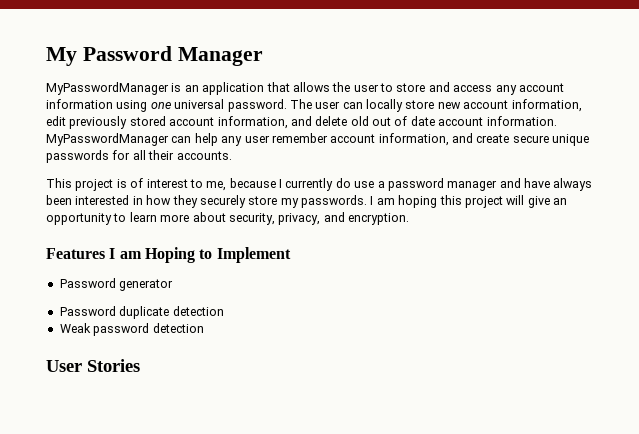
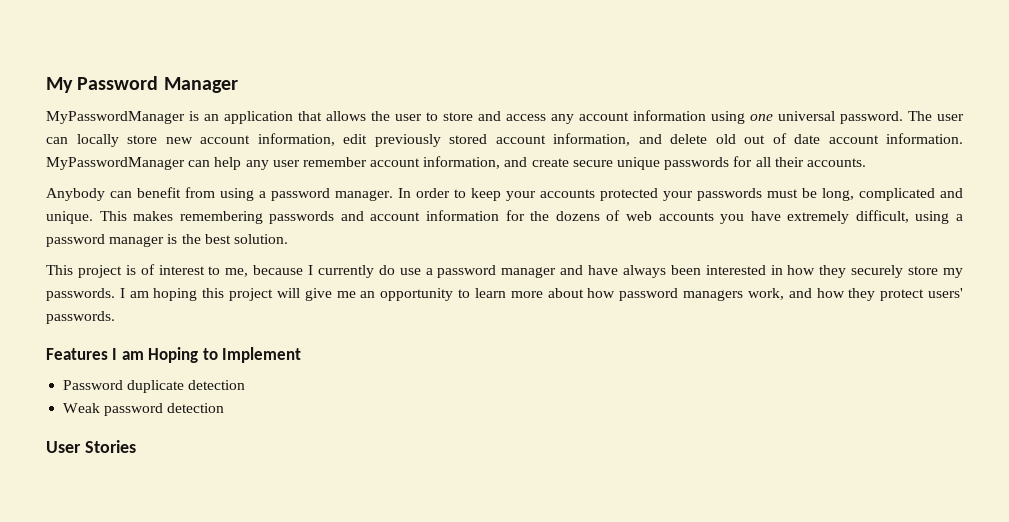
+ Anybody can benefit from using a password manager. In order to keep your accounts protected your passwords must be long, complicated and unique. This makes remembering passwords and account information for the dozens of web accounts you have extremely difficult, using a password manager is the best solution.
- I am hoping this project will give an opportunity to learn more about security, privacy, and encryption.
+ I am hoping this project will give me an opportunity to learn more about how password managers work, and how they protect users' passwords.
- Password generator

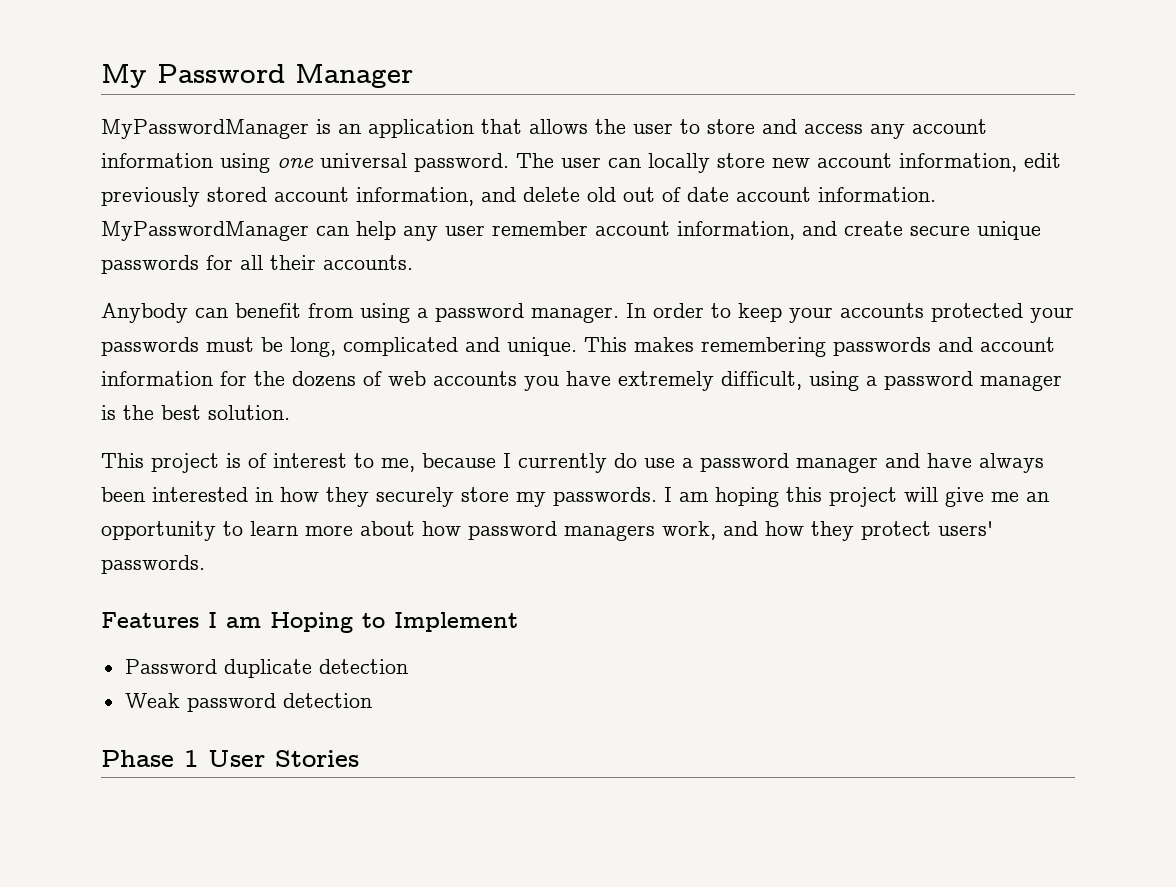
- User Stories
+ Phase 1 User Stories

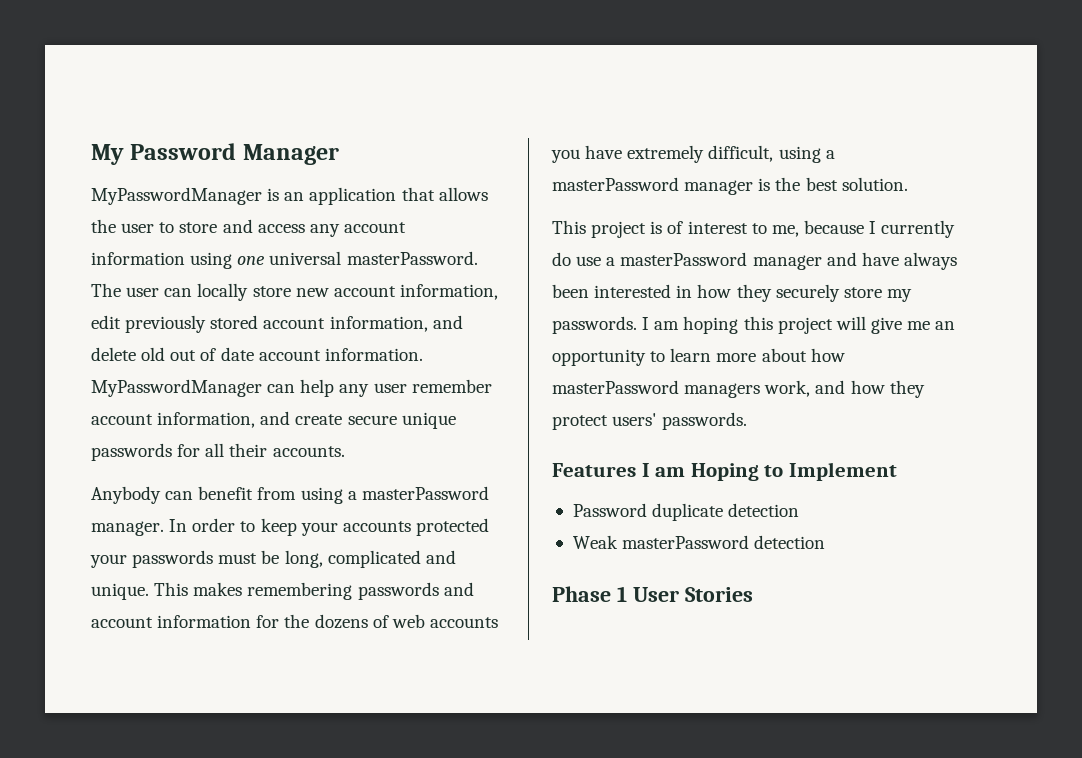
- MyPasswordManager is an application that allows the user to store and access any account information using one universal password.
+ MyPasswordManager is an application that allows the user to store and access any account information using one universal masterPassword.
- Anybody can benefit from using a password manager.
+ Anybody can benefit from using a masterPassword manager.
- This makes remembering passwords and account information for the dozens of web accounts you have extremely difficult, using a password manager is the best solution.
+ This makes remembering passwords and account information for the dozens of web accounts you have extremely difficult, using a masterPassword manager is the best solution.
- This project is of interest to me, because I currently do use a password manager and have always been interested in how they securely store my passwords.
+ This project is of interest to me, because I currently do use a masterPassword manager and have always been interested in how they securely store my passwords.
- I am hoping this project will give me an opportunity to learn more about how password managers work, and how they protect users' passwords.
+ I am hoping this project will give me an opportunity to learn more about how masterPassword managers work, and how they protect users' passwords.
- Weak password detection
+ Weak masterPassword detection

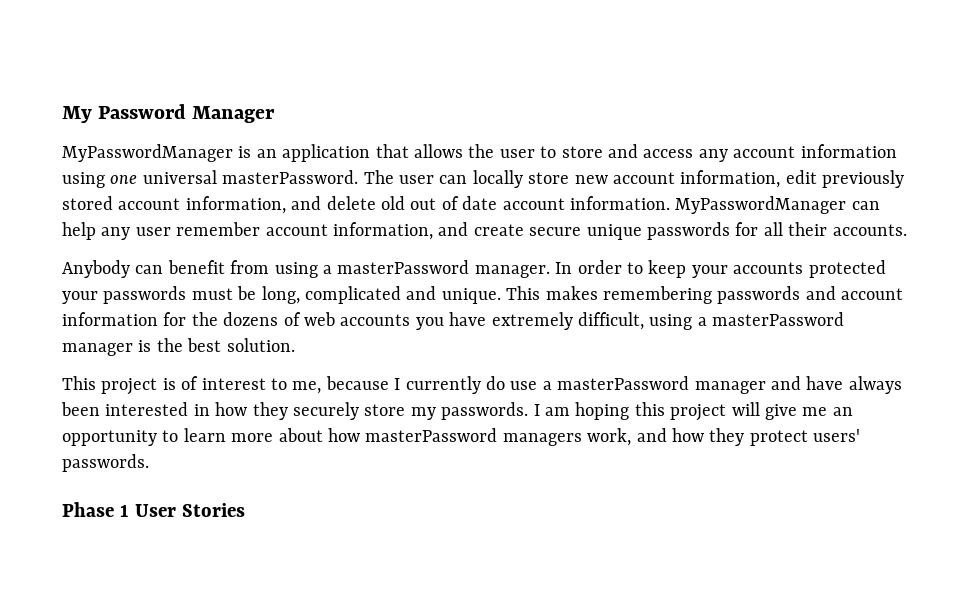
- Features I am Hoping to Implement
- Password duplicate detection
- Weak masterPassword detection

